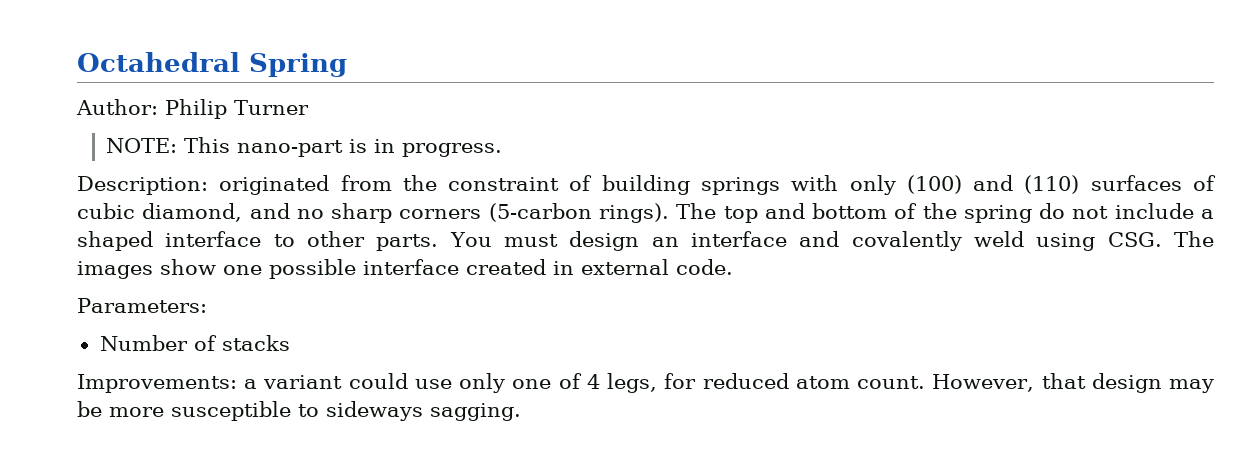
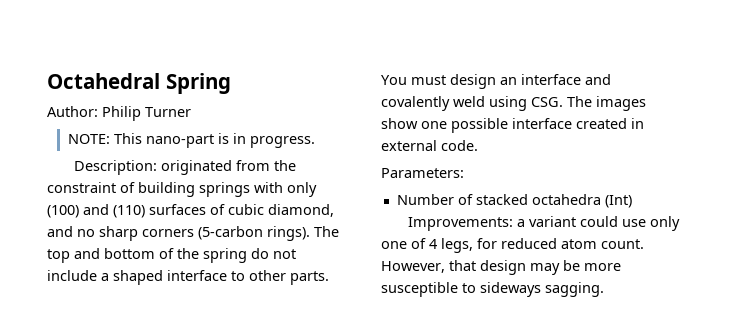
- Number of stacks
+ Number of stacked octahedra (Int)

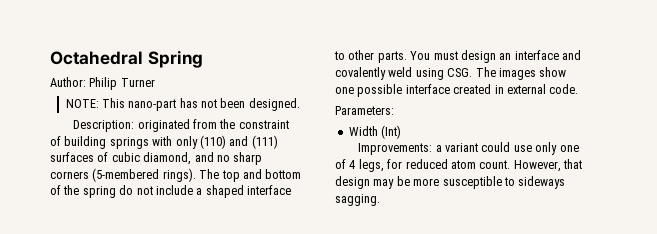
- NOTE: This nano-part is in progress.
+ NOTE: This nano-part has not been designed.
- Description: originated from the constraint of building springs with only (100) and (110) surfaces of cubic diamond, and no sharp corners (5-carbon rings).
+ Description: originated from the constraint of building springs with only (110) and (111) surfaces of cubic diamond, and no sharp corners (5-membered rings).
- Number of stacked octahedra (Int)
+ Width (Int)

